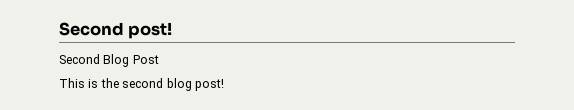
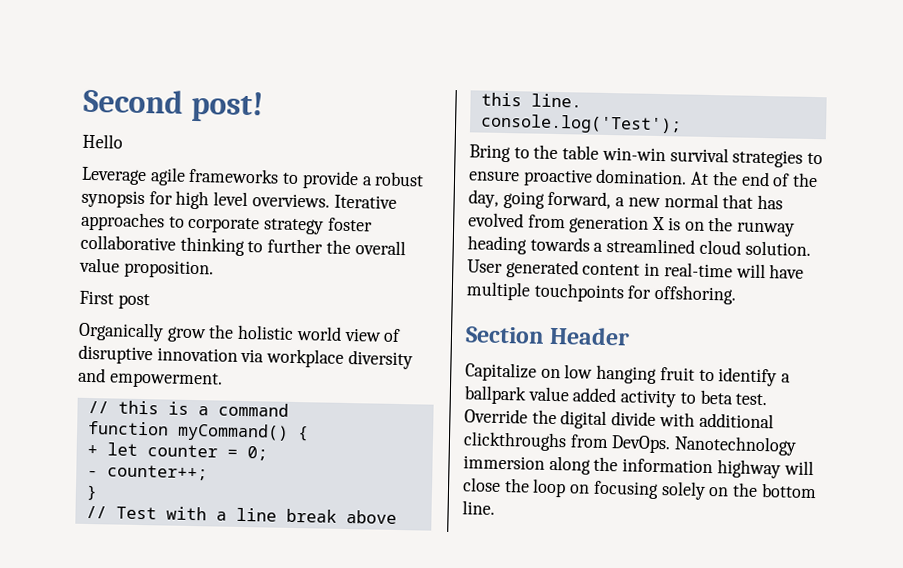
- Second Blog Post
- This is the second blog post!
+ Hello
+ Leverage agile frameworks to provide a robust synopsis for high level overviews. Iterative approaches to corporate strategy foster collaborative thinking to further the overall value proposition.
+ First post
+ Organically grow the holistic world view of disruptive innovation via workplace diversity and empowerment.
+ // this is a command
+ function myCommand() {
+ + let counter = 0;
+ - counter++;
+ }
+ // Test with a line break above this line.
+ console.log('Test');
+ Bring to the table win-win survival strategies to ensure proactive domination. At the end of the day, going forward, a new normal that has evolved from generation X is on the runway heading towards a streamlined cloud solution. User generated content in real-time will have multiple touchpoints for offshoring.
+ Section Header
+ Capitalize on low hanging fruit to identify a ballpark value added activity to beta test. Override the digital divide with additional clickthroughs from DevOps. Nanotechnology immersion along the information highway will close the loop on focusing solely on the bottom line.

